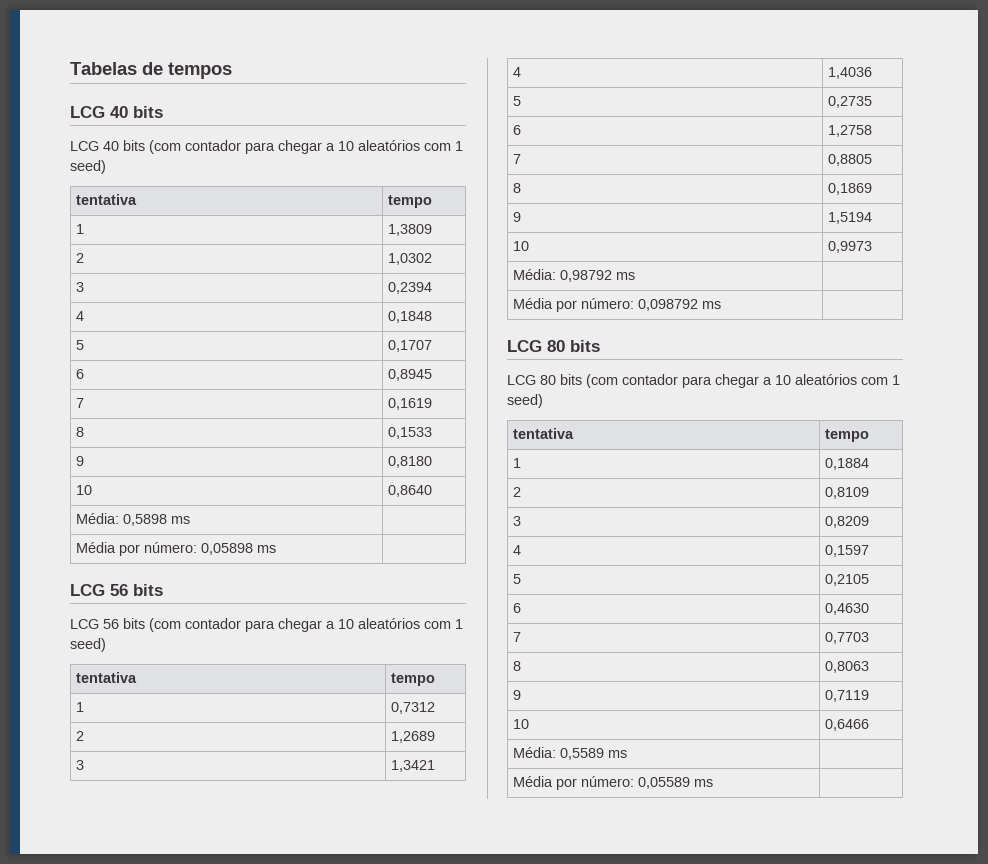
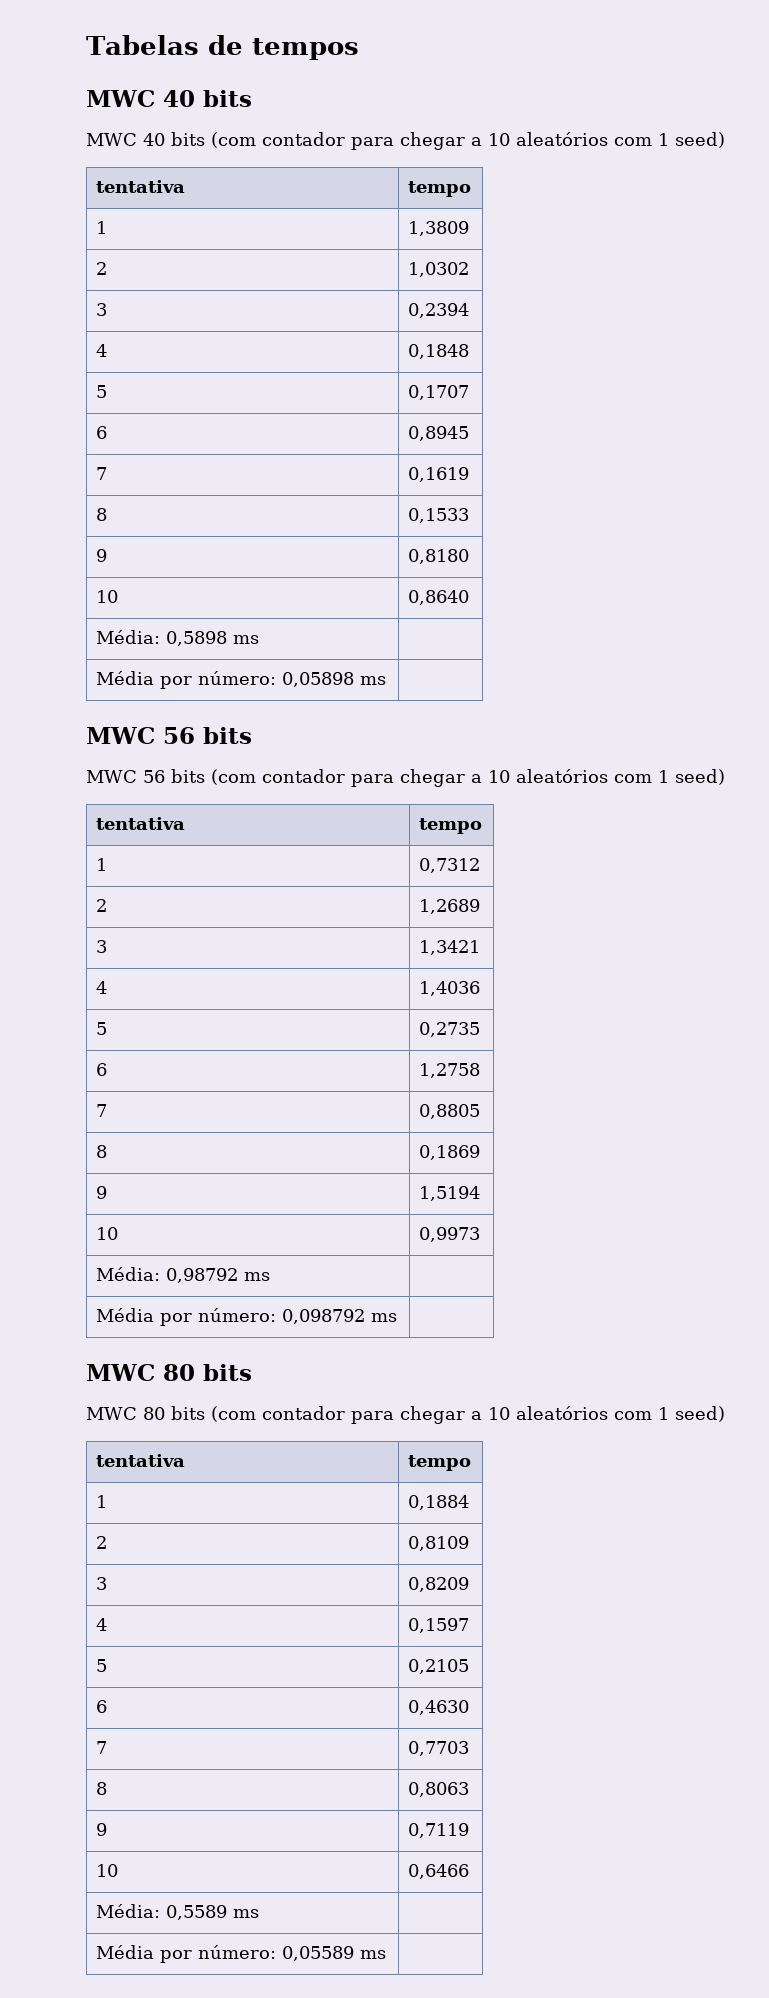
  Tabelas de tempos
- LCG 40 bits
+ MWC 40 bits
- LCG 40 bits (com contador para chegar a 10 aleatórios com 1 seed)
+ MWC 40 bits (com contador para chegar a 10 aleatórios com 1 seed)
  Média por número: 0,05898 ms |
- LCG 56 bits
+ MWC 56 bits
- LCG 56 bits (com contador para chegar a 10 aleatórios com 1 seed)
+ MWC 56 bits (com contador para chegar a 10 aleatórios com 1 seed)
  Média por número: 0,098792 ms |
- LCG 80 bits
+ MWC 80 bits
- LCG 80 bits (com contador para chegar a 10 aleatórios com 1 seed)
+ MWC 80 bits (com contador para chegar a 10 aleatórios com 1 seed)

